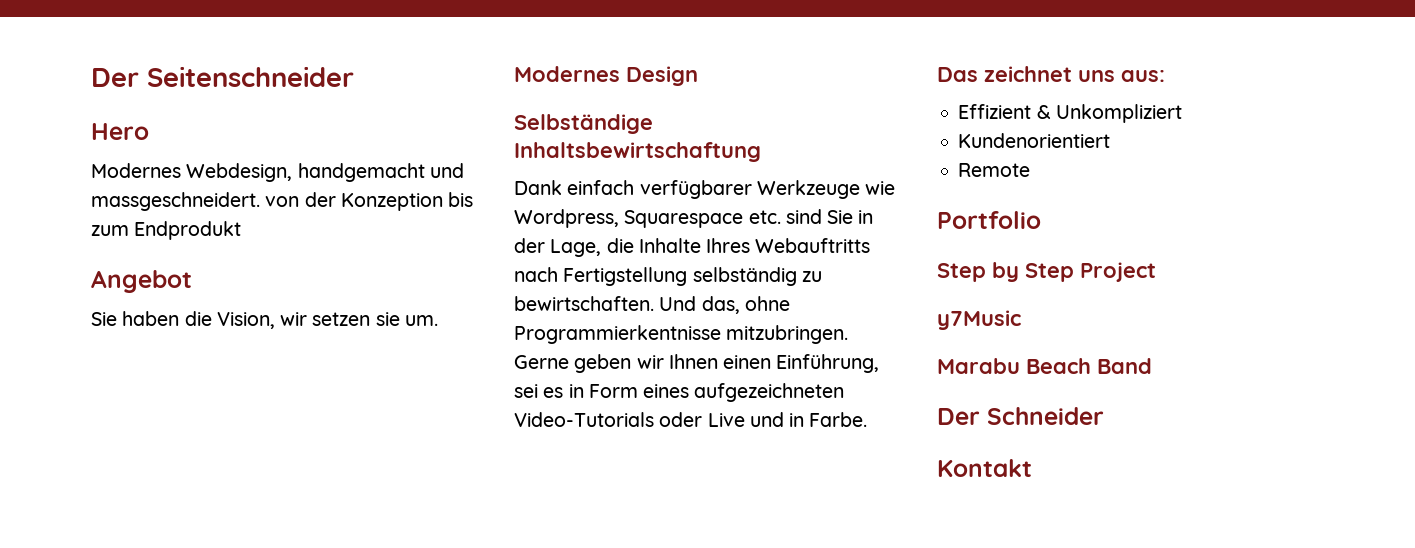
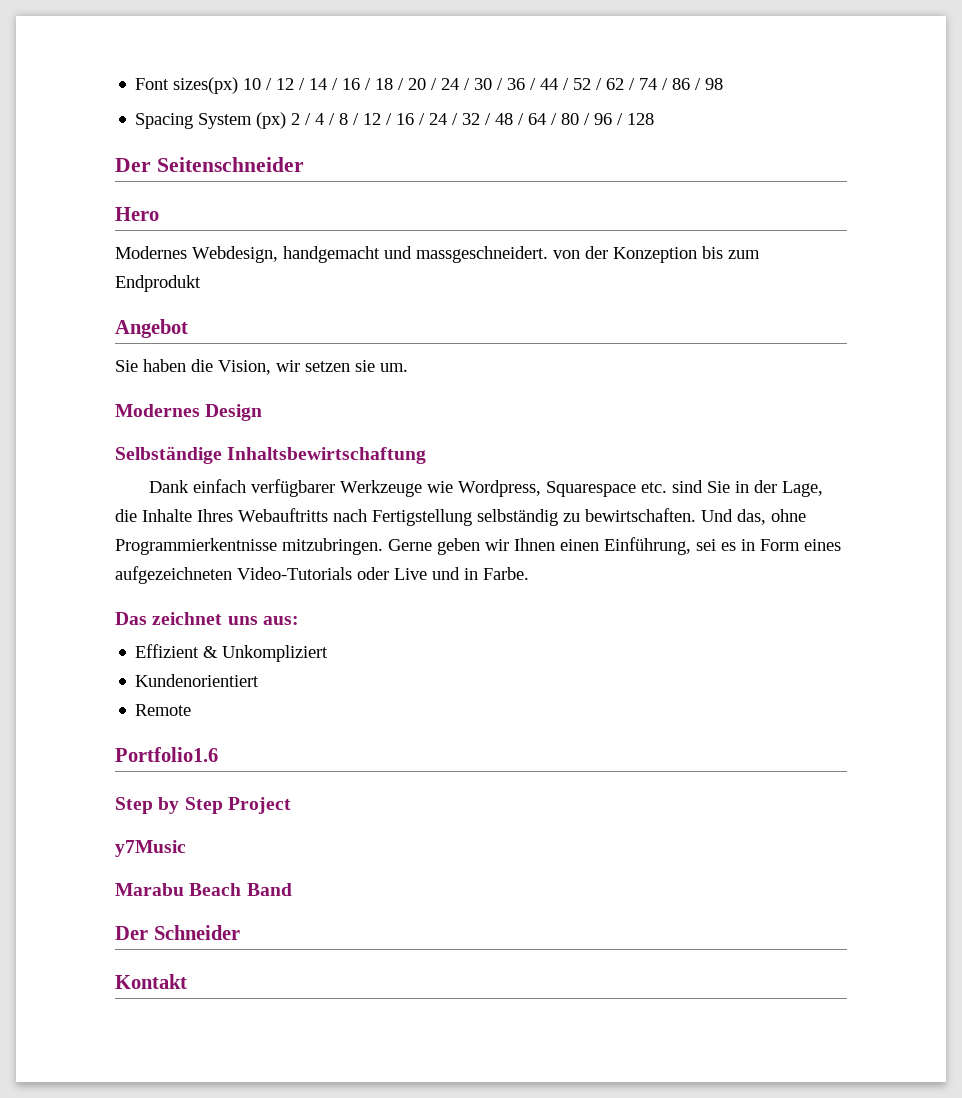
+ Font sizes(px) 10 / 12 / 14 / 16 / 18 / 20 / 24 / 30 / 36 / 44 / 52 / 62 / 74 / 86 / 98
+ Spacing System (px) 2 / 4 / 8 / 12 / 16 / 24 / 32 / 48 / 64 / 80 / 96 / 128
- Portfolio
+ Portfolio1.6

